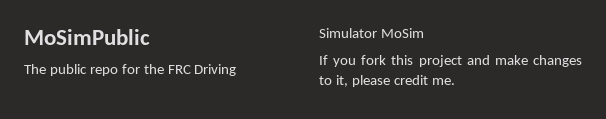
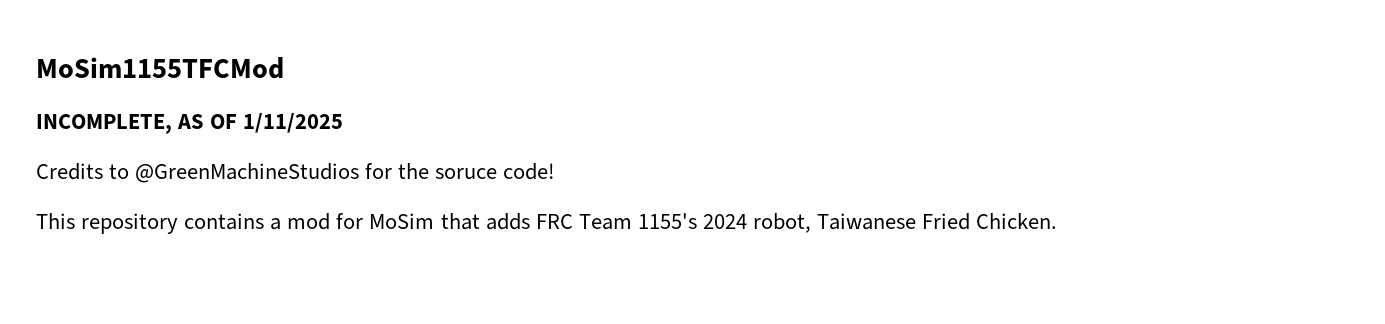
- MoSimPublic
- The public repo for the FRC Driving Simulator MoSim
- If you fork this project and make changes to it, please credit me.
+ MoSim1155TFCMod
+ INCOMPLETE, AS OF 1/11/2025
+ Credits to @GreenMachineStudios for the soruce code!
+ This repository contains a mod for MoSim that adds FRC Team 1155's 2024 robot, Taiwanese Fried Chicken.

